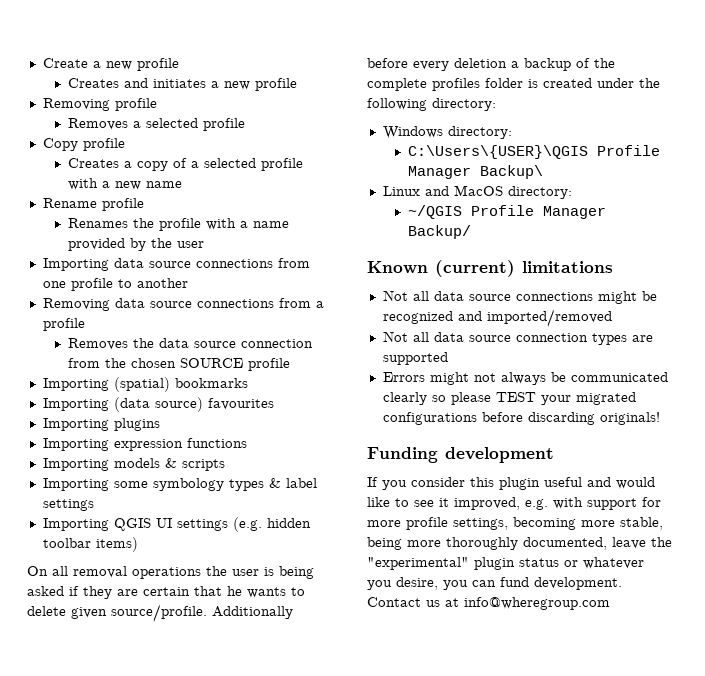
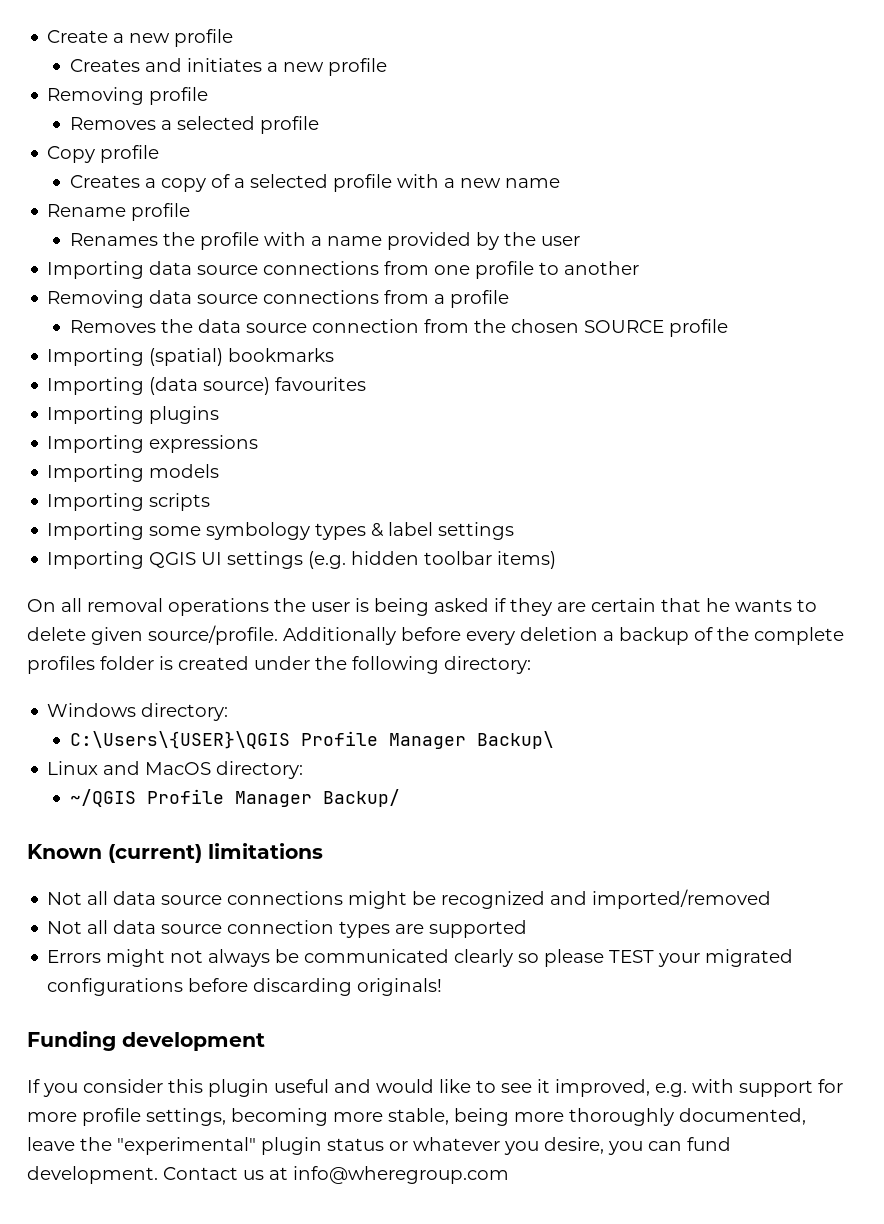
- Importing expression functions
+ Importing expressions
- Importing models & scripts
+ Importing models
+ Importing scripts

